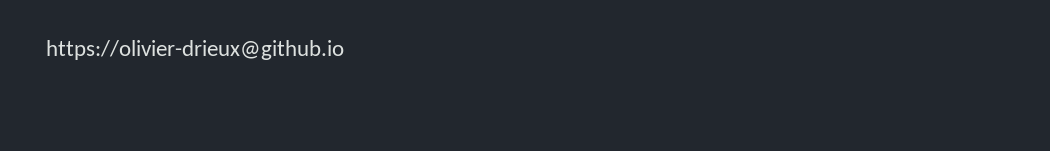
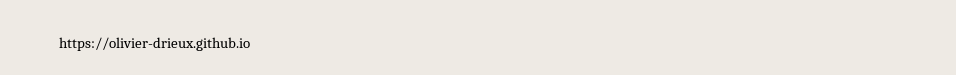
- https://olivier-drieux@github.io
+ https://olivier-drieux.github.io

